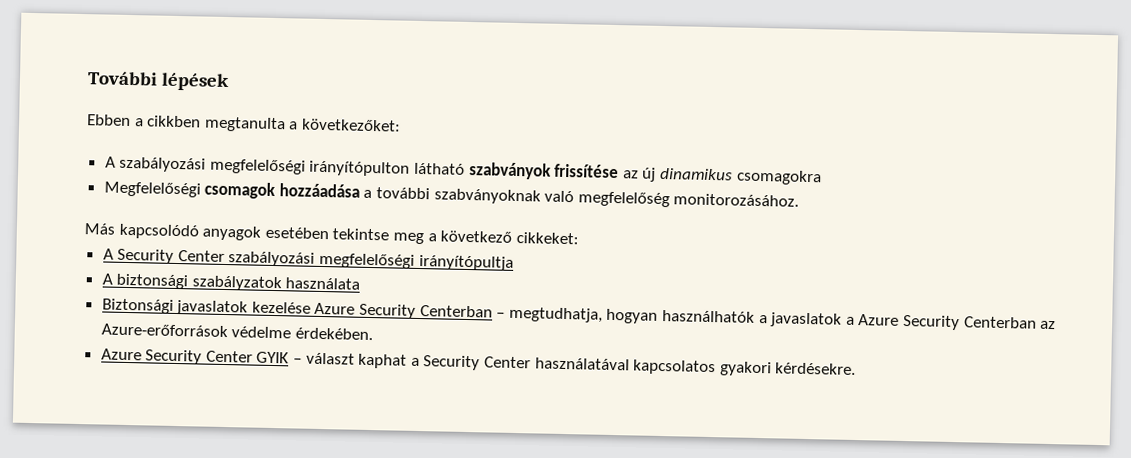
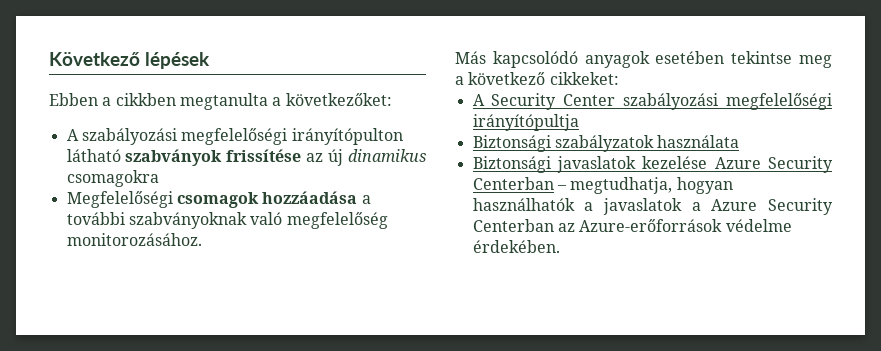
- További lépések
+ Következő lépések
- A biztonsági szabályzatok használata
+ Biztonsági szabályzatok használata
- Azure Security Center GYIK – választ kaphat a Security Center használatával kapcsolatos gyakori kérdésekre.

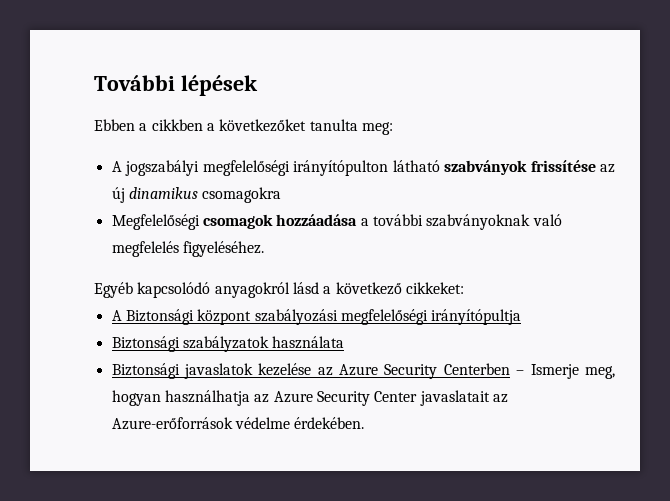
- Következő lépések
+ További lépések
- Ebben a cikkben megtanulta a következőket:
- A szabályozási megfelelőségi irányítópulton látható szabványok frissítése az új dinamikus csomagokra
+ Ebben a cikkben a következőket tanulta meg:
+ A jogszabályi megfelelőségi irányítópulton látható szabványok frissítése az új dinamikus csomagokra
- Megfelelőségi csomagok hozzáadása a további szabványoknak való megfelelőség monitorozásához.
- Más kapcsolódó anyagok esetében tekintse meg a következő cikkeket:
+ Megfelelőségi csomagok hozzáadása a további szabványoknak való megfelelés figyeléséhez.
+ Egyéb kapcsolódó anyagokról lásd a következő cikkeket:
- A Security Center szabályozási megfelelőségi irányítópultja
+ A Biztonsági központ szabályozási megfelelőségi irányítópultja
- Biztonsági javaslatok kezelése Azure Security Centerban – megtudhatja, hogyan használhatók a javaslatok a Azure Security Centerban az Azure-erőforrások védelme érdekében.
+ Biztonsági javaslatok kezelése az Azure Security Centerben – Ismerje meg, hogyan használhatja az Azure Security Center javaslatait az Azure-erőforrások védelme érdekében.

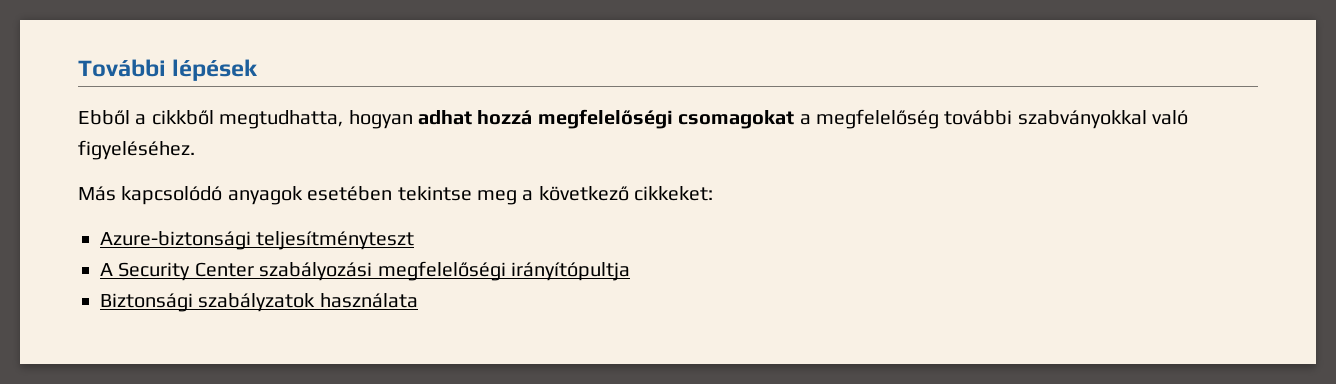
- Ebben a cikkben a következőket tanulta meg:
- A jogszabályi megfelelőségi irányítópulton látható szabványok frissítése az új dinamikus csomagokra
- Megfelelőségi csomagok hozzáadása a további szabványoknak való megfelelés figyeléséhez.
- Egyéb kapcsolódó anyagokról lásd a következő cikkeket:
+ Ebből a cikkből megtudhatta, hogyan adhat hozzá megfelelőségi csomagokat a megfelelőség további szabványokkal való figyeléséhez.
+ Más kapcsolódó anyagok esetében tekintse meg a következő cikkeket:
- A Biztonsági központ szabályozási megfelelőségi irányítópultja
+ Azure-biztonsági teljesítményteszt
+ A Security Center szabályozási megfelelőségi irányítópultja
- Biztonsági javaslatok kezelése az Azure Security Centerben – Ismerje meg, hogyan használhatja az Azure Security Center javaslatait az Azure-erőforrások védelme érdekében.

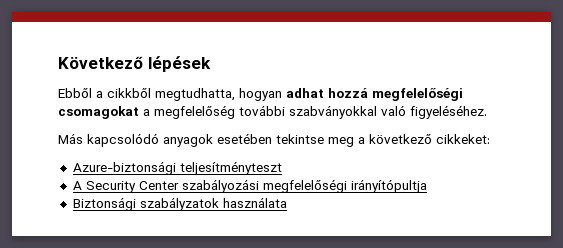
- További lépések
+ Következő lépések

